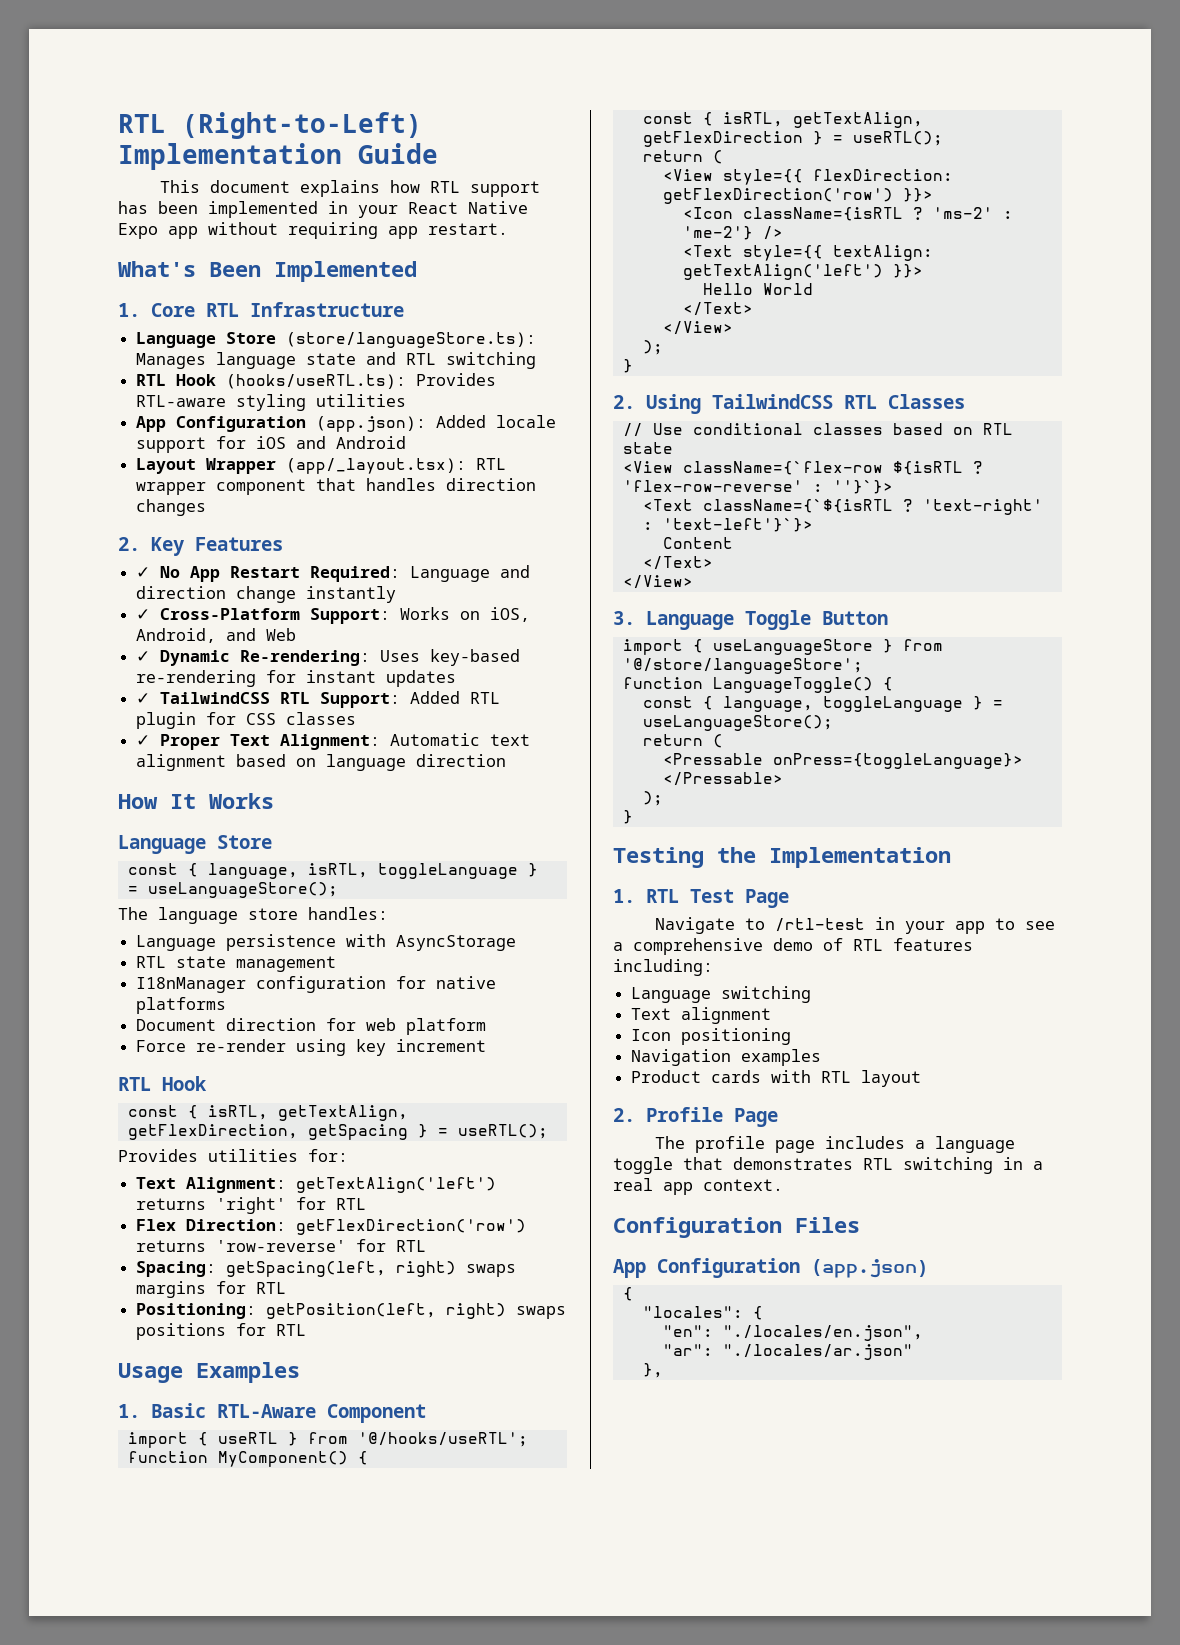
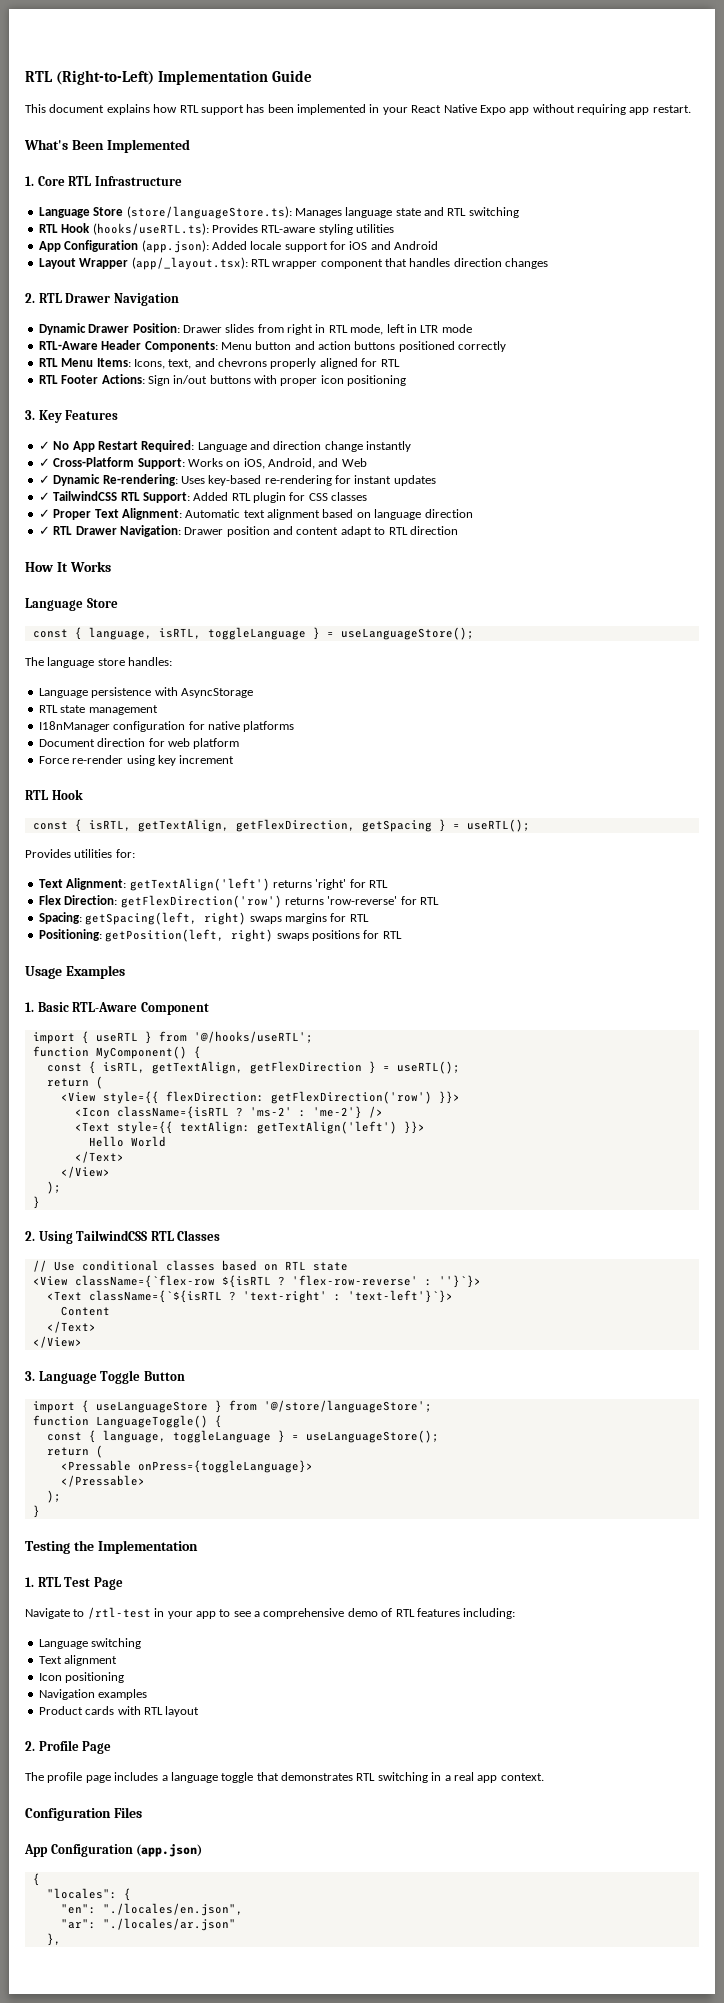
- 2. Key Features
+ 2. RTL Drawer Navigation
+ Dynamic Drawer Position: Drawer slides from right in RTL mode, left in LTR mode
+ RTL-Aware Header Components: Menu button and action buttons positioned correctly
+ RTL Menu Items: Icons, text, and chevrons properly aligned for RTL
+ RTL Footer Actions: Sign in/out buttons with proper icon positioning
+ 3. Key Features
+ ✓ RTL Drawer Navigation: Drawer position and content adapt to RTL direction

